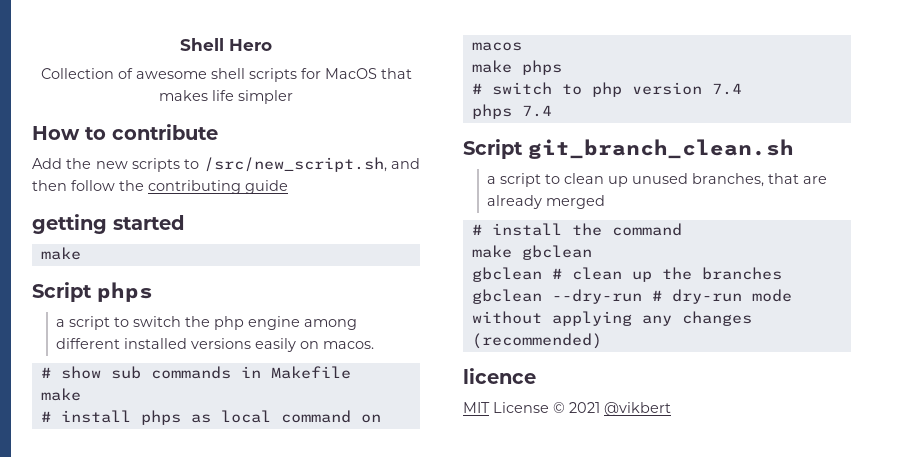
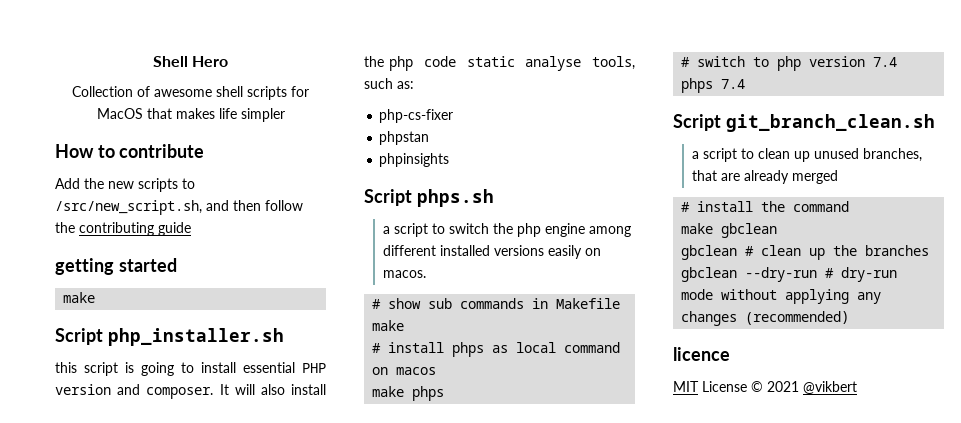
- Script phps
+ Script php_installer.sh
+ this script is going to install essential PHP version and composer. It will also install the php code static analyse tools, such as:
+ php-cs-fixer
+ phpstan
+ phpinsights
+ Script phps.sh

